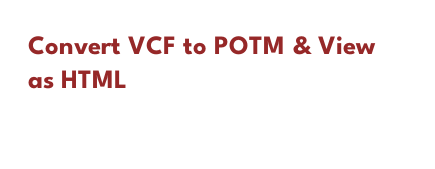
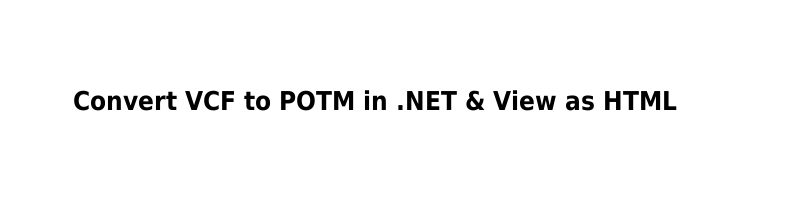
- Convert VCF to POTM & View as HTML
+ Convert VCF to POTM in .NET & View as HTML

